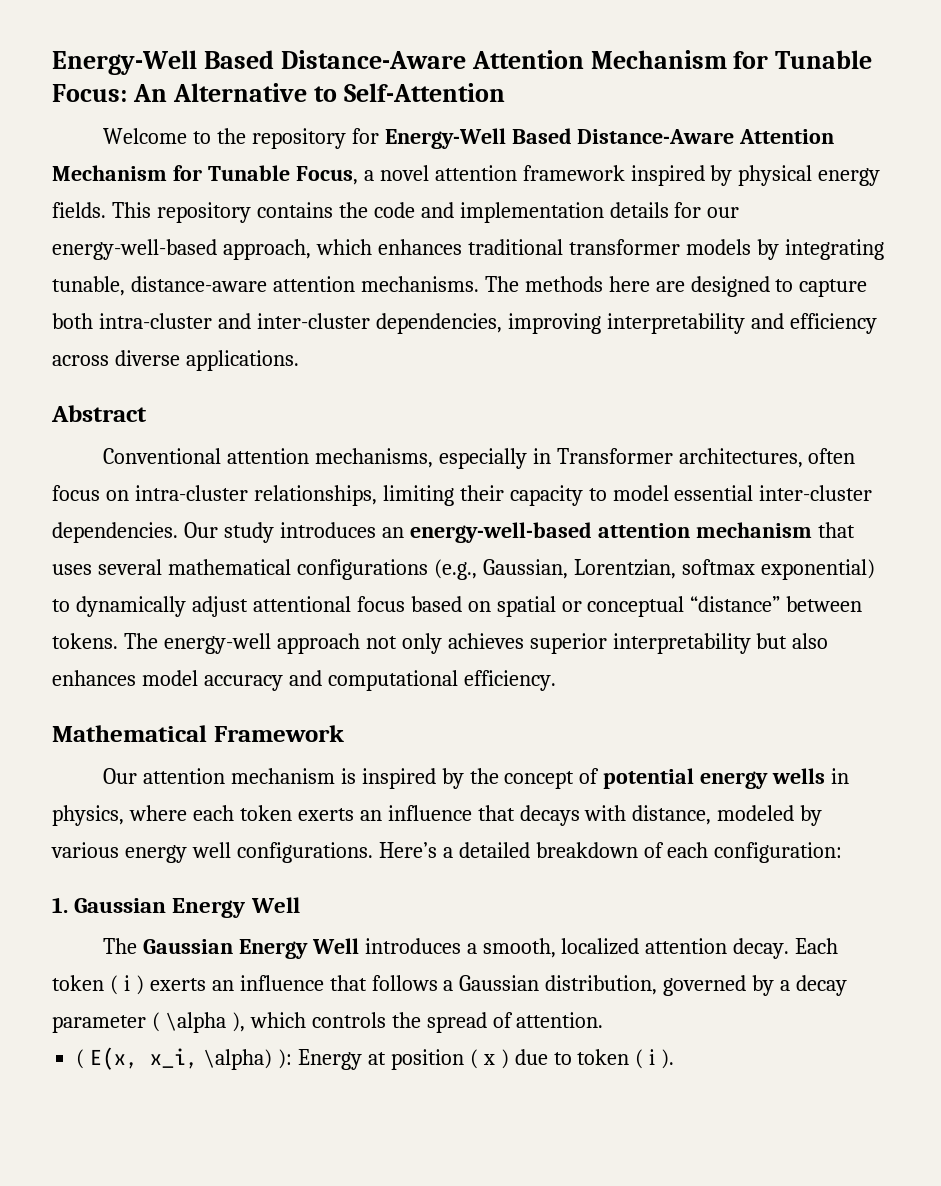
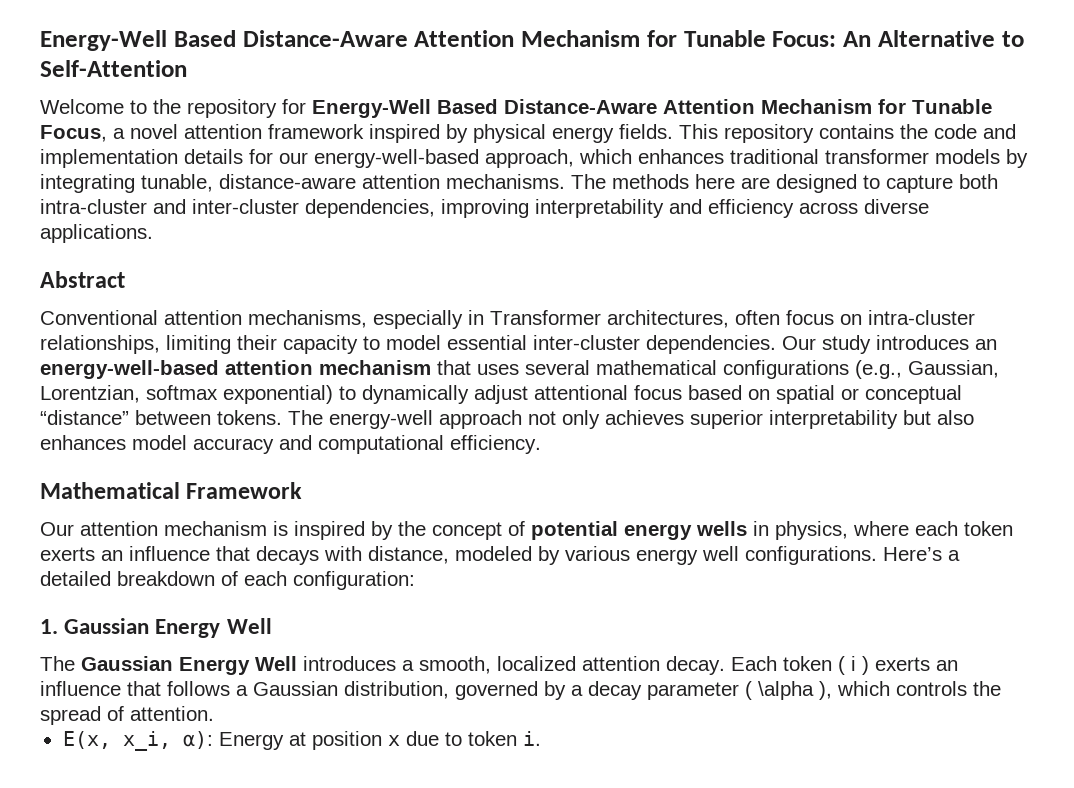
- ( E(x, x_i, \alpha) ): Energy at position ( x ) due to token ( i ).
+ E(x, x_i, α): Energy at position x due to token i.

